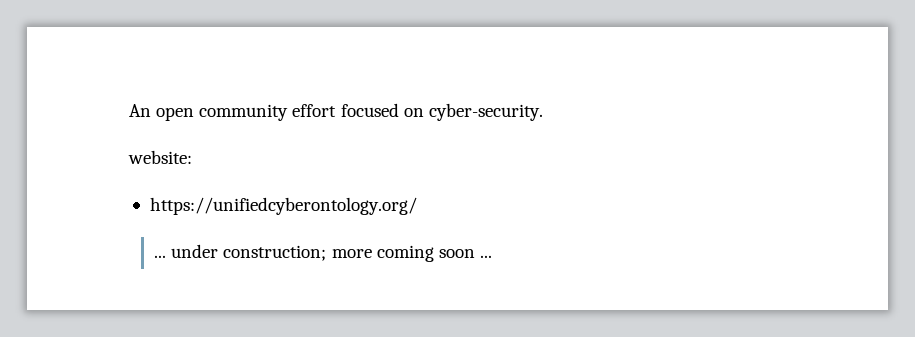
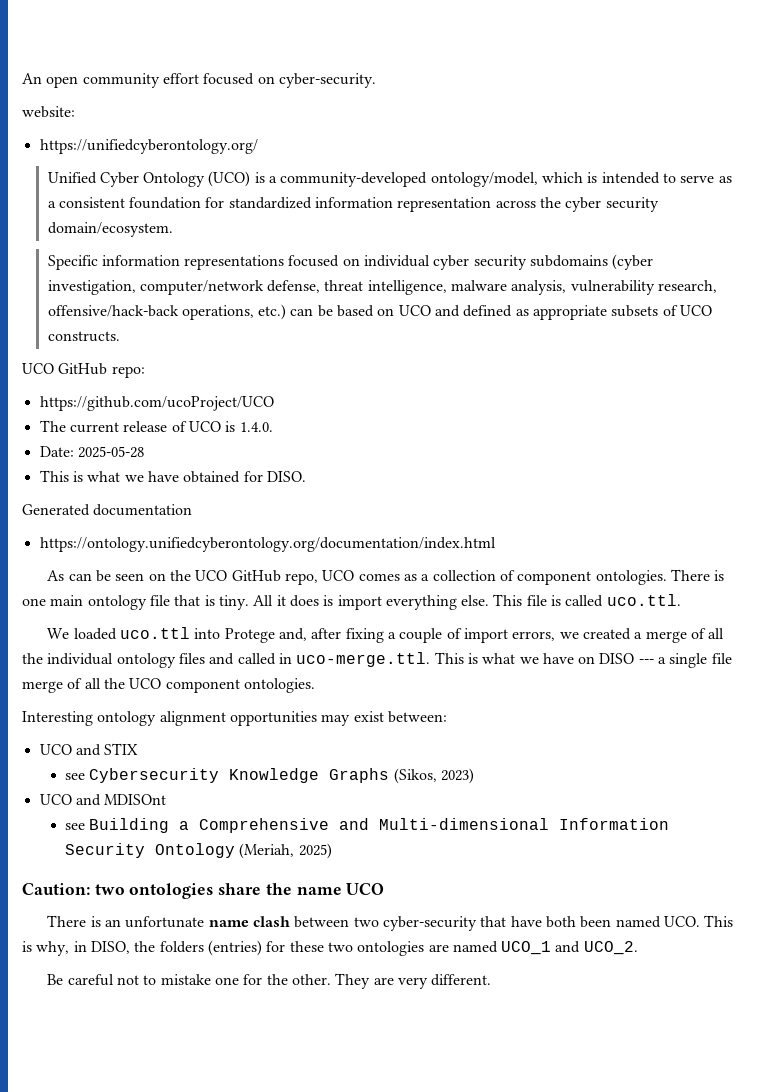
- ... under construction; more coming soon ...
+ Unified Cyber Ontology (UCO) is a community-developed ontology/model, which is intended to serve as a consistent foundation for standardized information representation across the cyber security domain/ecosystem.
+ Specific information representations focused on individual cyber security subdomains (cyber investigation, computer/network defense, threat intelligence, malware analysis, vulnerability research, offensive/hack-back operations, etc.) can be based on UCO and defined as appropriate subsets of UCO constructs.
+ UCO GitHub repo:
+ https://github.com/ucoProject/UCO
+ The current release of UCO is 1.4.0.
+ Date: 2025-05-28
+ This is what we have obtained for DISO.
+ Generated documentation
+ https://ontology.unifiedcyberontology.org/documentation/index.html
+ As can be seen on the UCO GitHub repo, UCO comes as a collection of component ontologies. There is one main ontology file that is tiny. All it does is import everything else. This file is called uco.ttl.
+ We loaded uco.ttl into Protege and, after fixing a couple of import errors, we created a merge of all the individual ontology files and called in uco-merge.ttl. This is what we have on DISO --- a single file merge of all the UCO component ontologies.
+ Interesting ontology alignment opportunities may exist between:
+ UCO and STIX
+ see Cybersecurity Knowledge Graphs (Sikos, 2023)
+ UCO and MDISOnt
+ see Building a Comprehensive and Multi-dimensional Information Security Ontology (Meriah, 2025)
+ Caution: two ontologies share the name UCO
+ There is an unfortunate name clash between two cyber-security that have both been named UCO. This is why, in DISO, the folders (entries) for these two ontologies are named UCO_1 and UCO_2.
+ Be careful not to mistake one for the other. They are very different.

